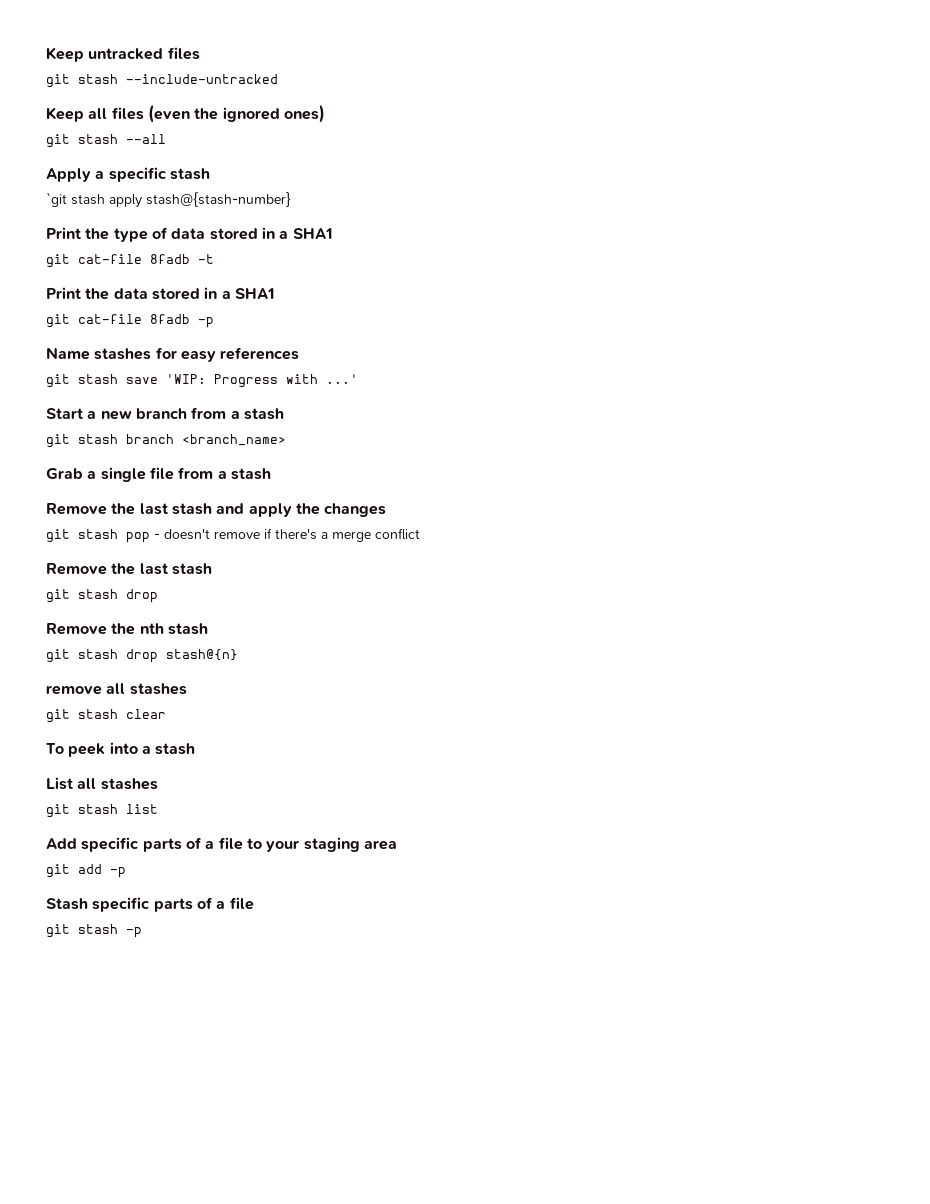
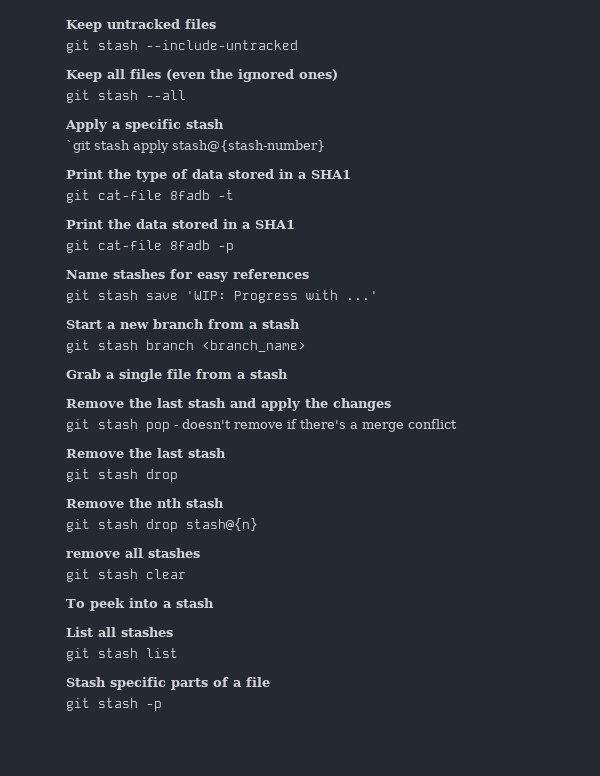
- Add specific parts of a file to your staging area
- git add -p

